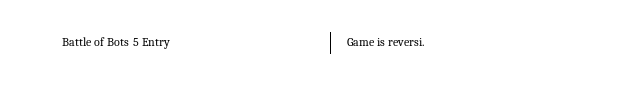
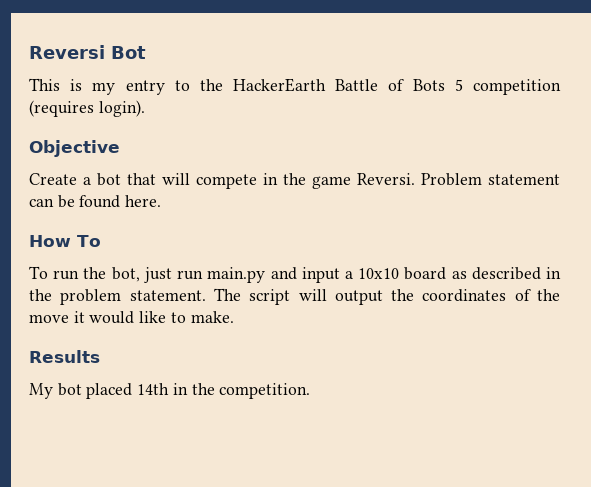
- Battle of Bots 5 Entry
- Game is reversi.
+ Reversi Bot
+ This is my entry to the HackerEarth Battle of Bots 5 competition (requires login).
+ Objective
+ Create a bot that will compete in the game Reversi. Problem statement can be found here.
+ How To
+ To run the bot, just run main.py and input a 10x10 board as described in the problem statement. The script will output the coordinates of the move it would like to make.
+ Results
+ My bot placed 14th in the competition.

